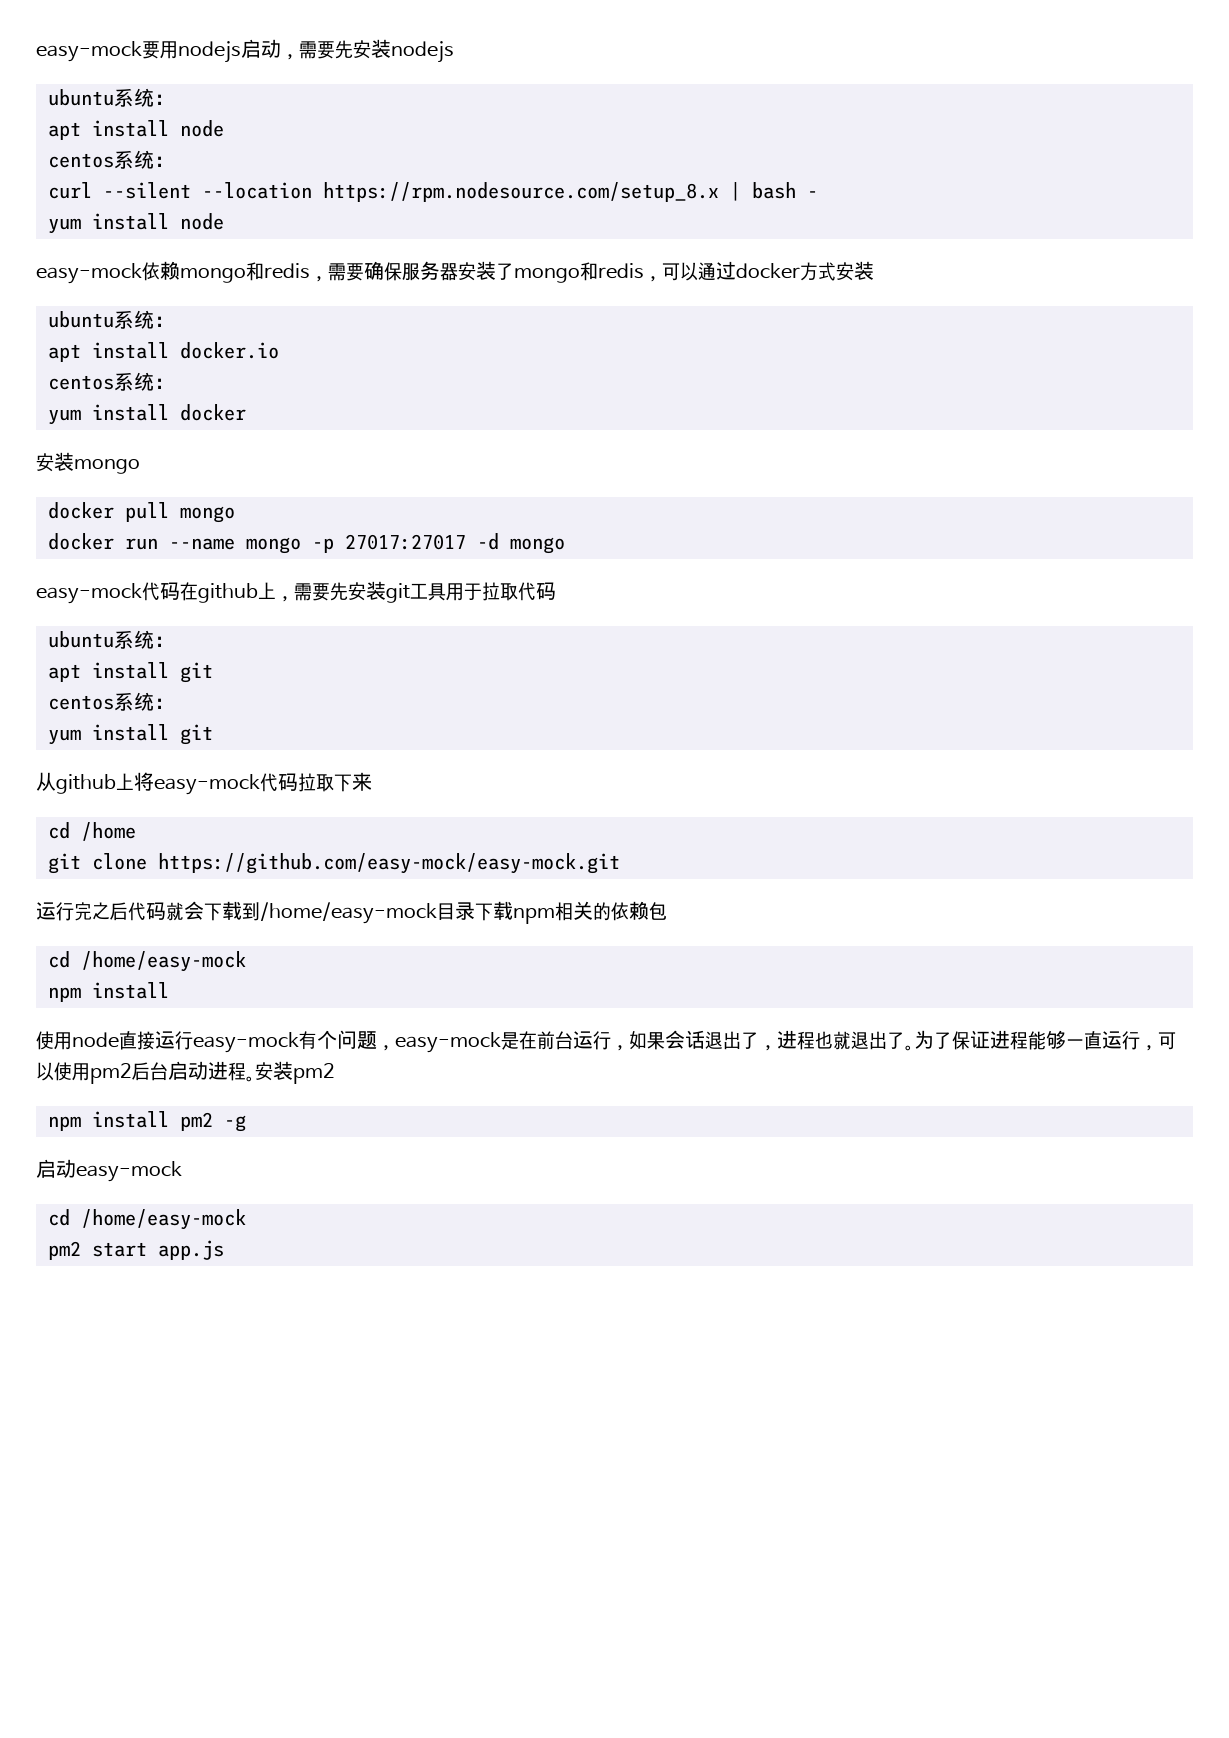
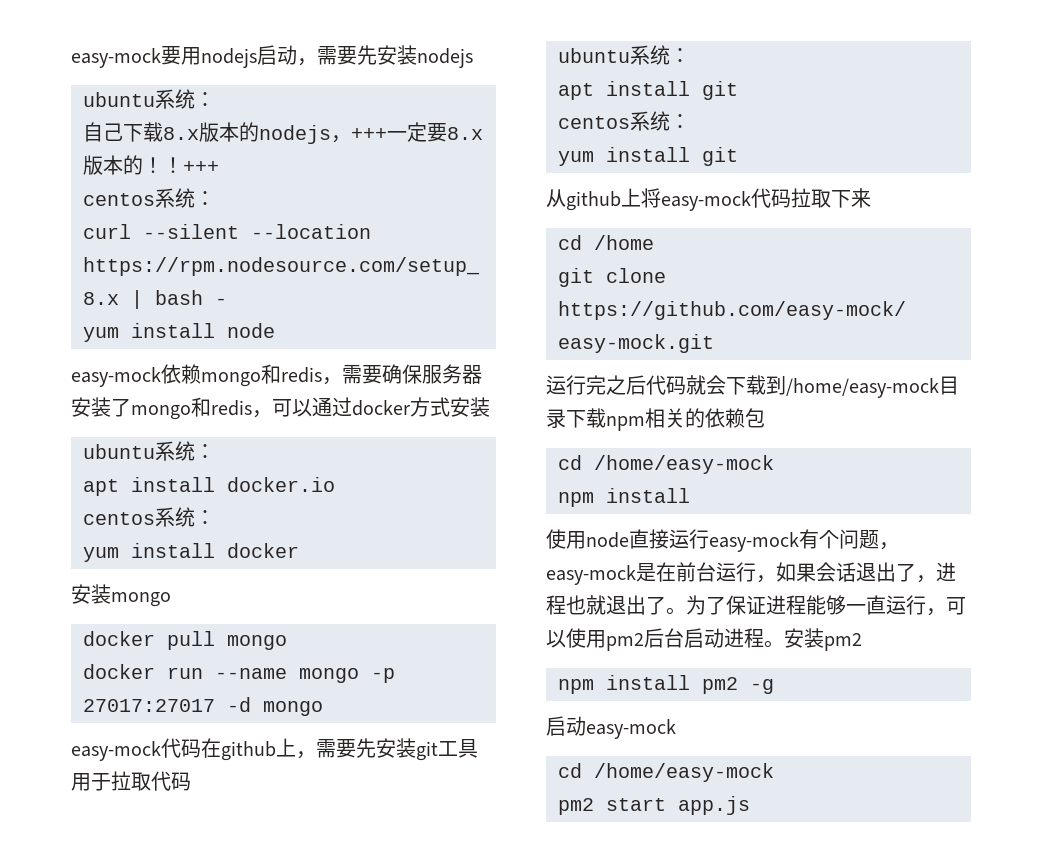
- apt install node
+ 自己下载8.x版本的nodejs，+++一定要8.x版本的！！+++

